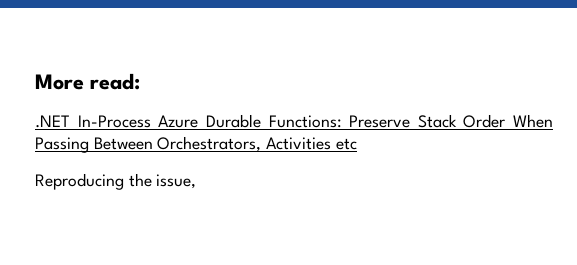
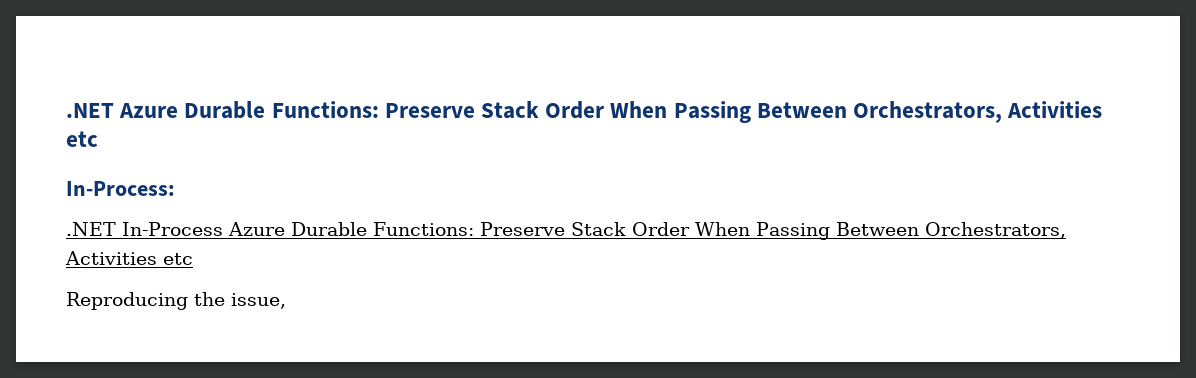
- More read:
+ .NET Azure Durable Functions: Preserve Stack Order When Passing Between Orchestrators, Activities etc
+ In-Process:

